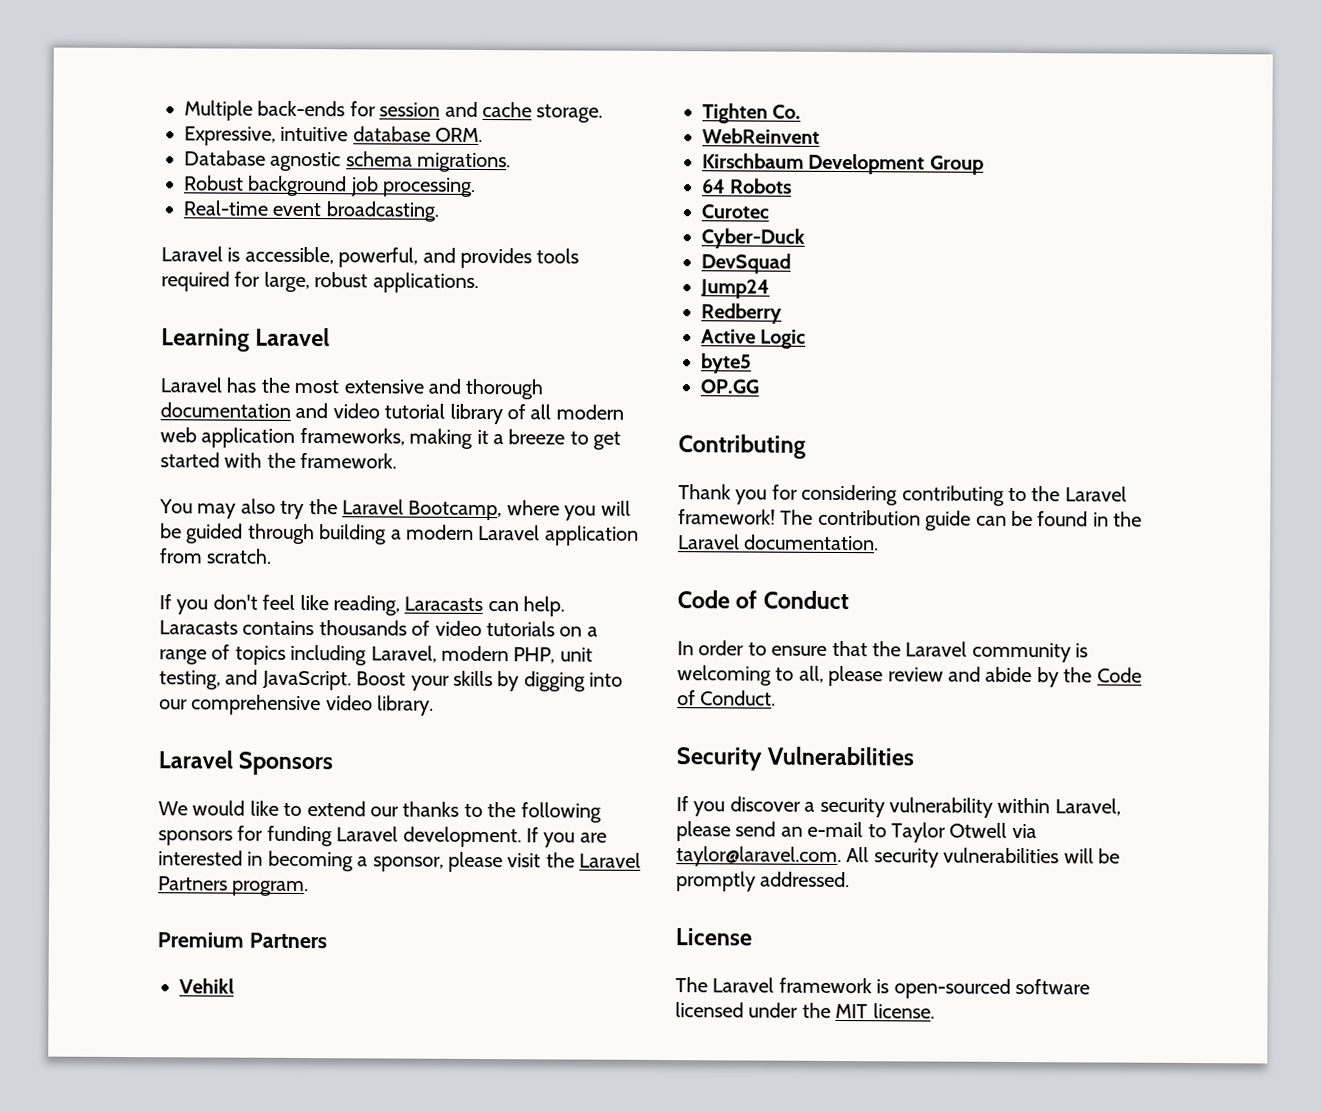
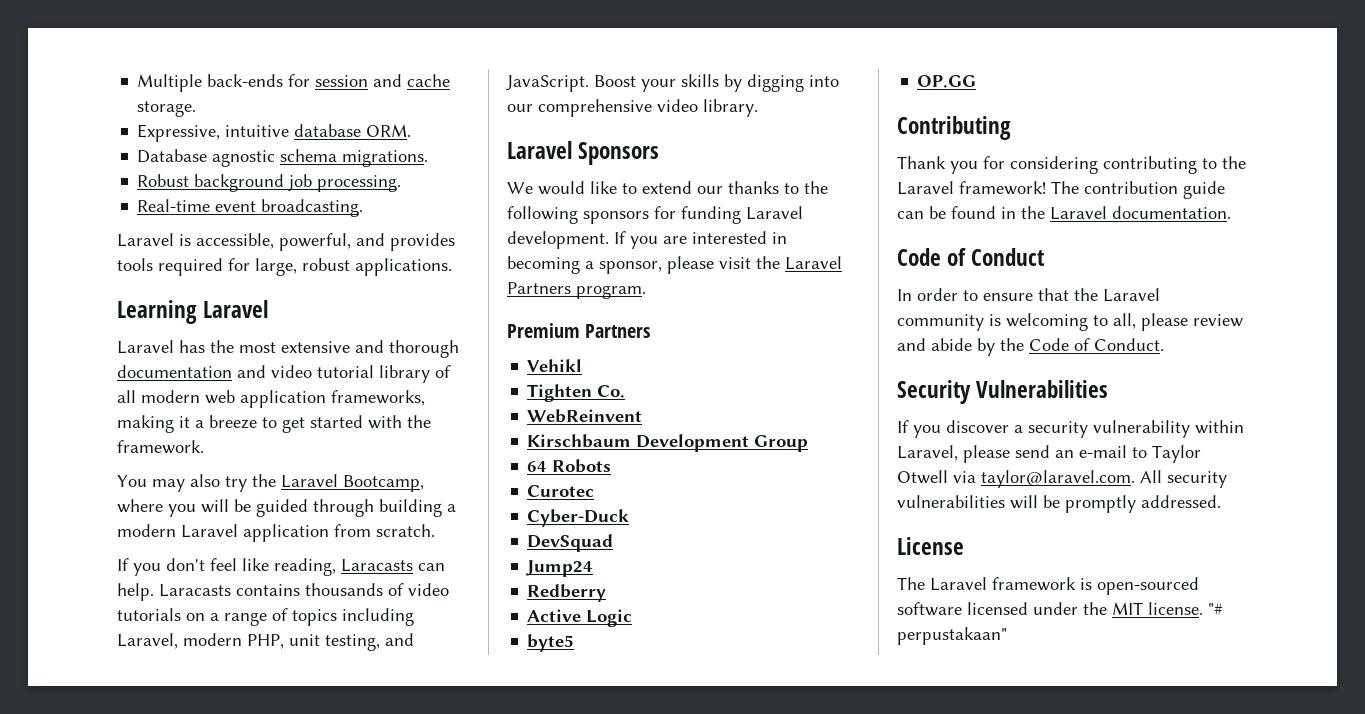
+ "# perpustakaan"

